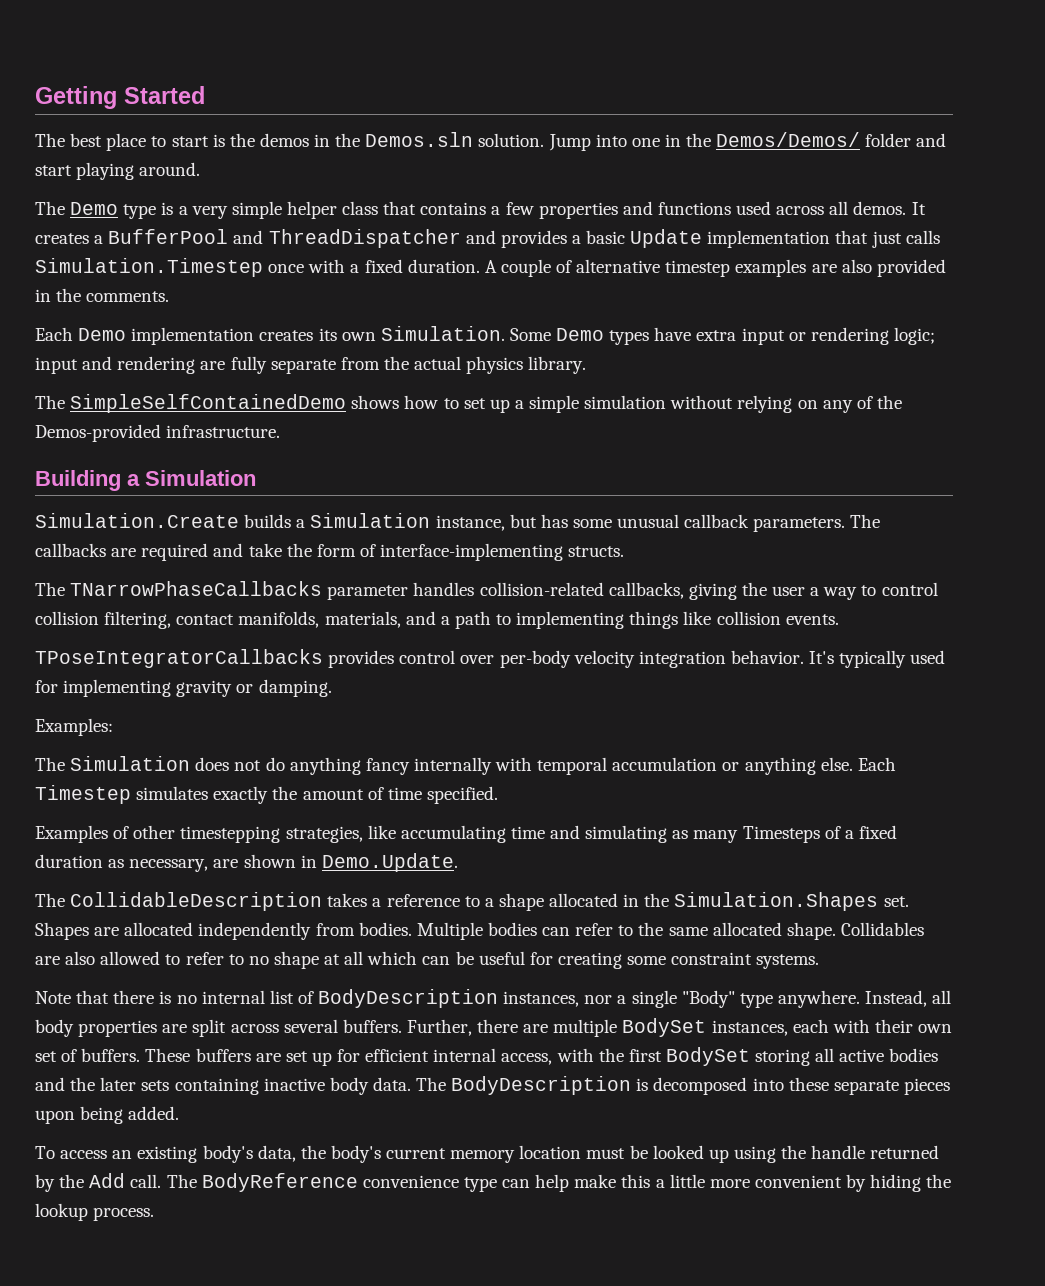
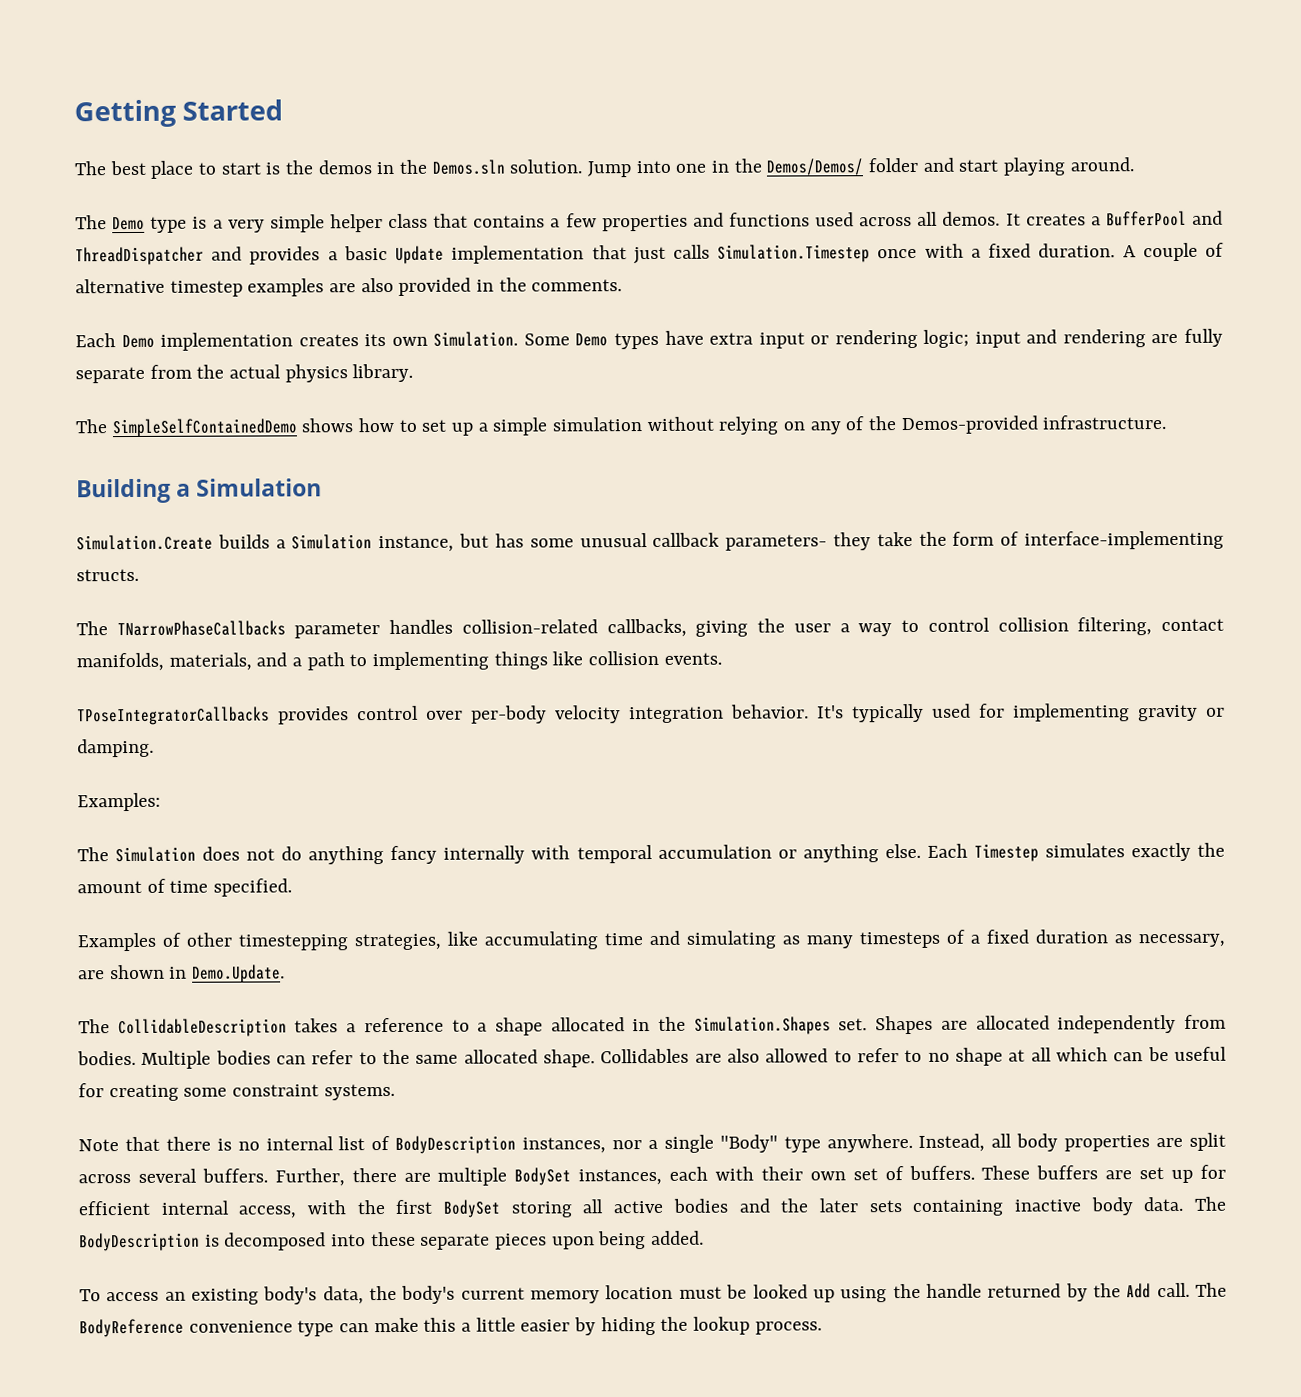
- Simulation.Create builds a Simulation instance, but has some unusual callback parameters. The callbacks are required and take the form of interface-implementing structs.
+ Simulation.Create builds a Simulation instance, but has some unusual callback parameters- they take the form of interface-implementing structs.
- Examples of other timestepping strategies, like accumulating time and simulating as many Timesteps of a fixed duration as necessary, are shown in Demo.Update.
+ Examples of other timestepping strategies, like accumulating time and simulating as many timesteps of a fixed duration as necessary, are shown in Demo.Update.
- The BodyReference convenience type can help make this a little more convenient by hiding the lookup process.
+ The BodyReference convenience type can make this a little easier by hiding the lookup process.

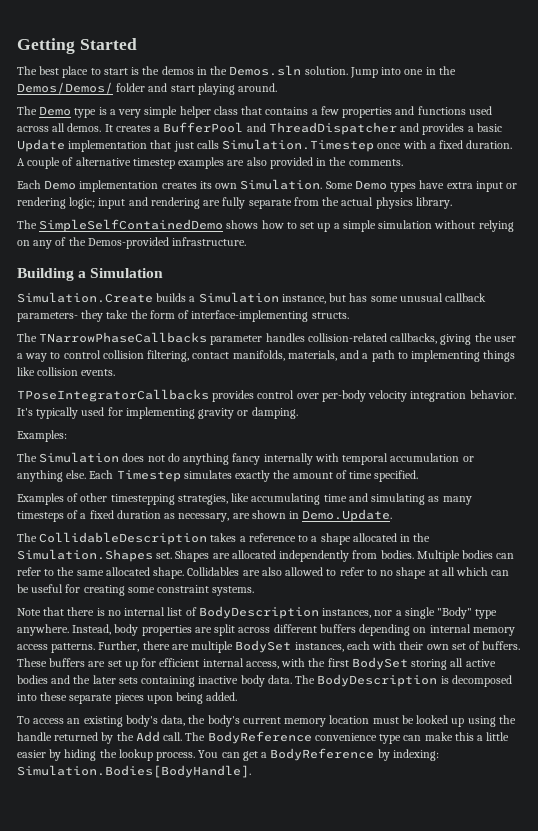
- Instead, all body properties are split across several buffers.
+ Instead, body properties are split across different buffers depending on internal memory access patterns.
+ You can get a BodyReference by indexing: Simulation.Bodies[BodyHandle].

